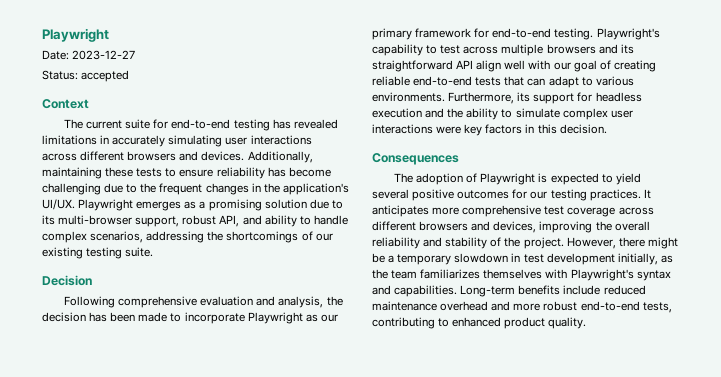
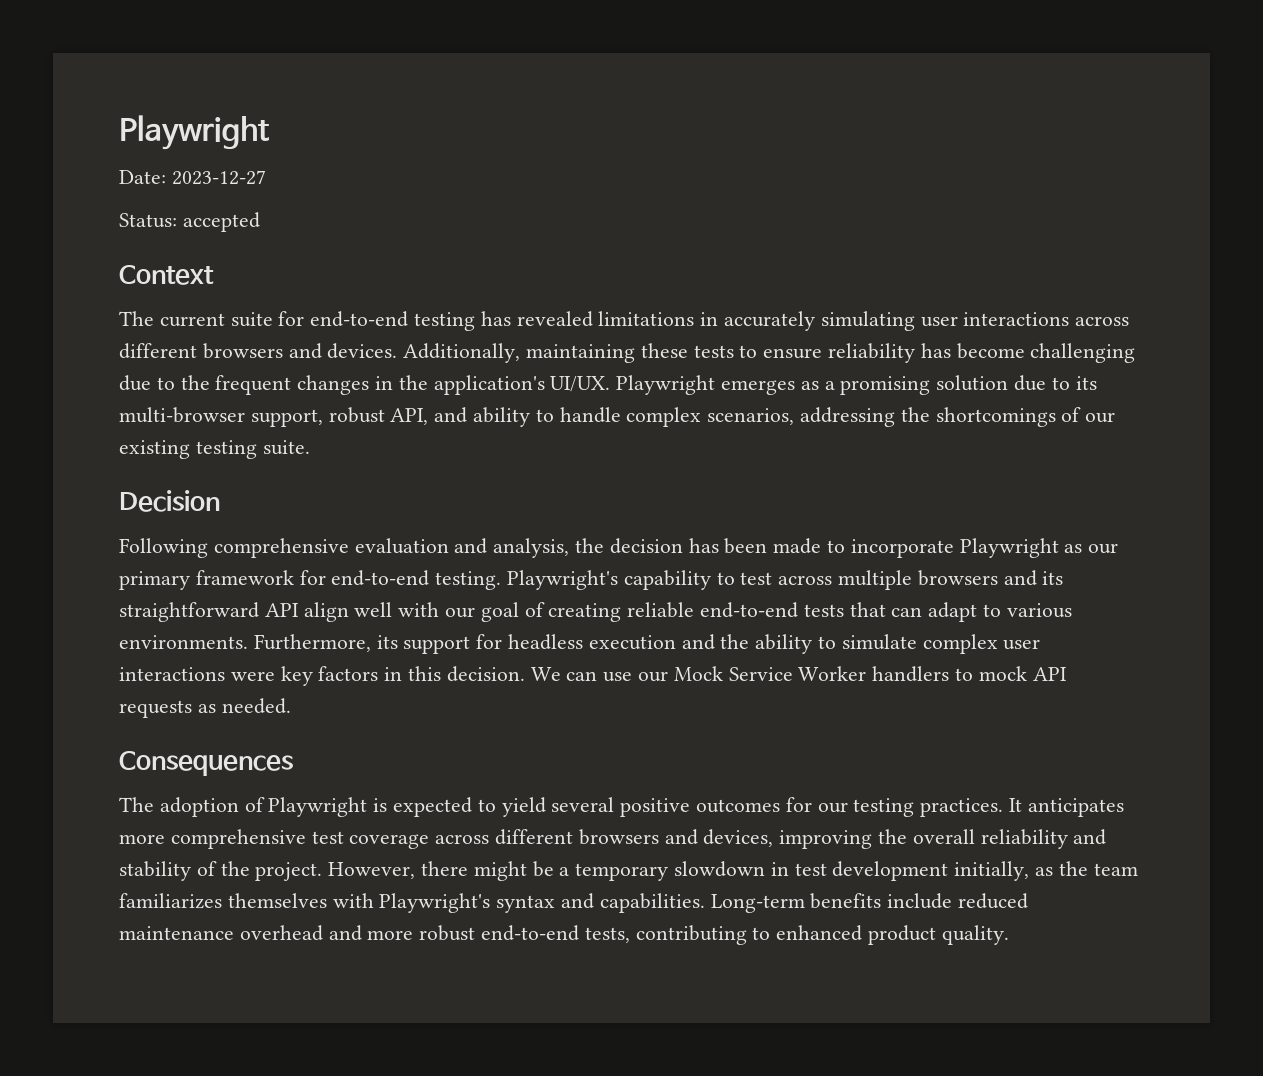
+ We can use our Mock Service Worker handlers to mock API requests as needed.

